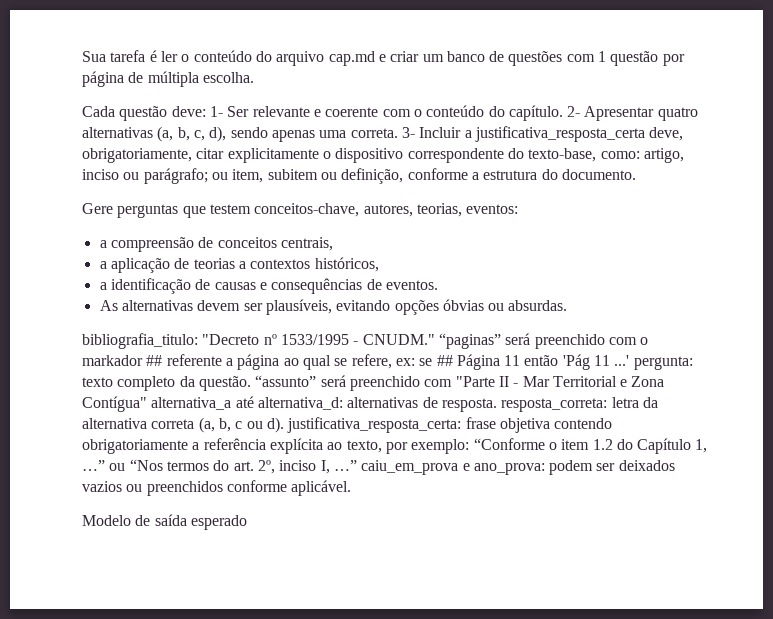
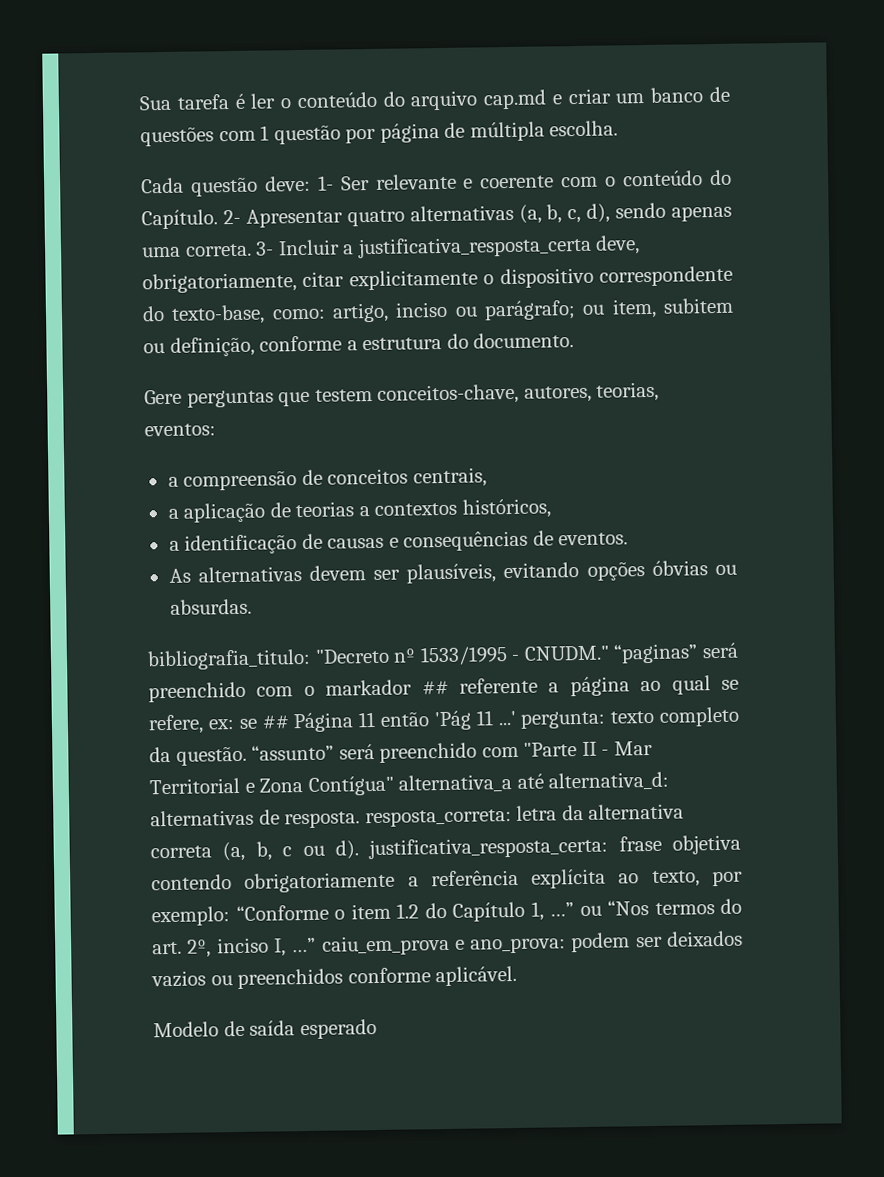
- Cada questão deve: 1- Ser relevante e coerente com o conteúdo do capítulo.
+ Cada questão deve: 1- Ser relevante e coerente com o conteúdo do Capítulo.

